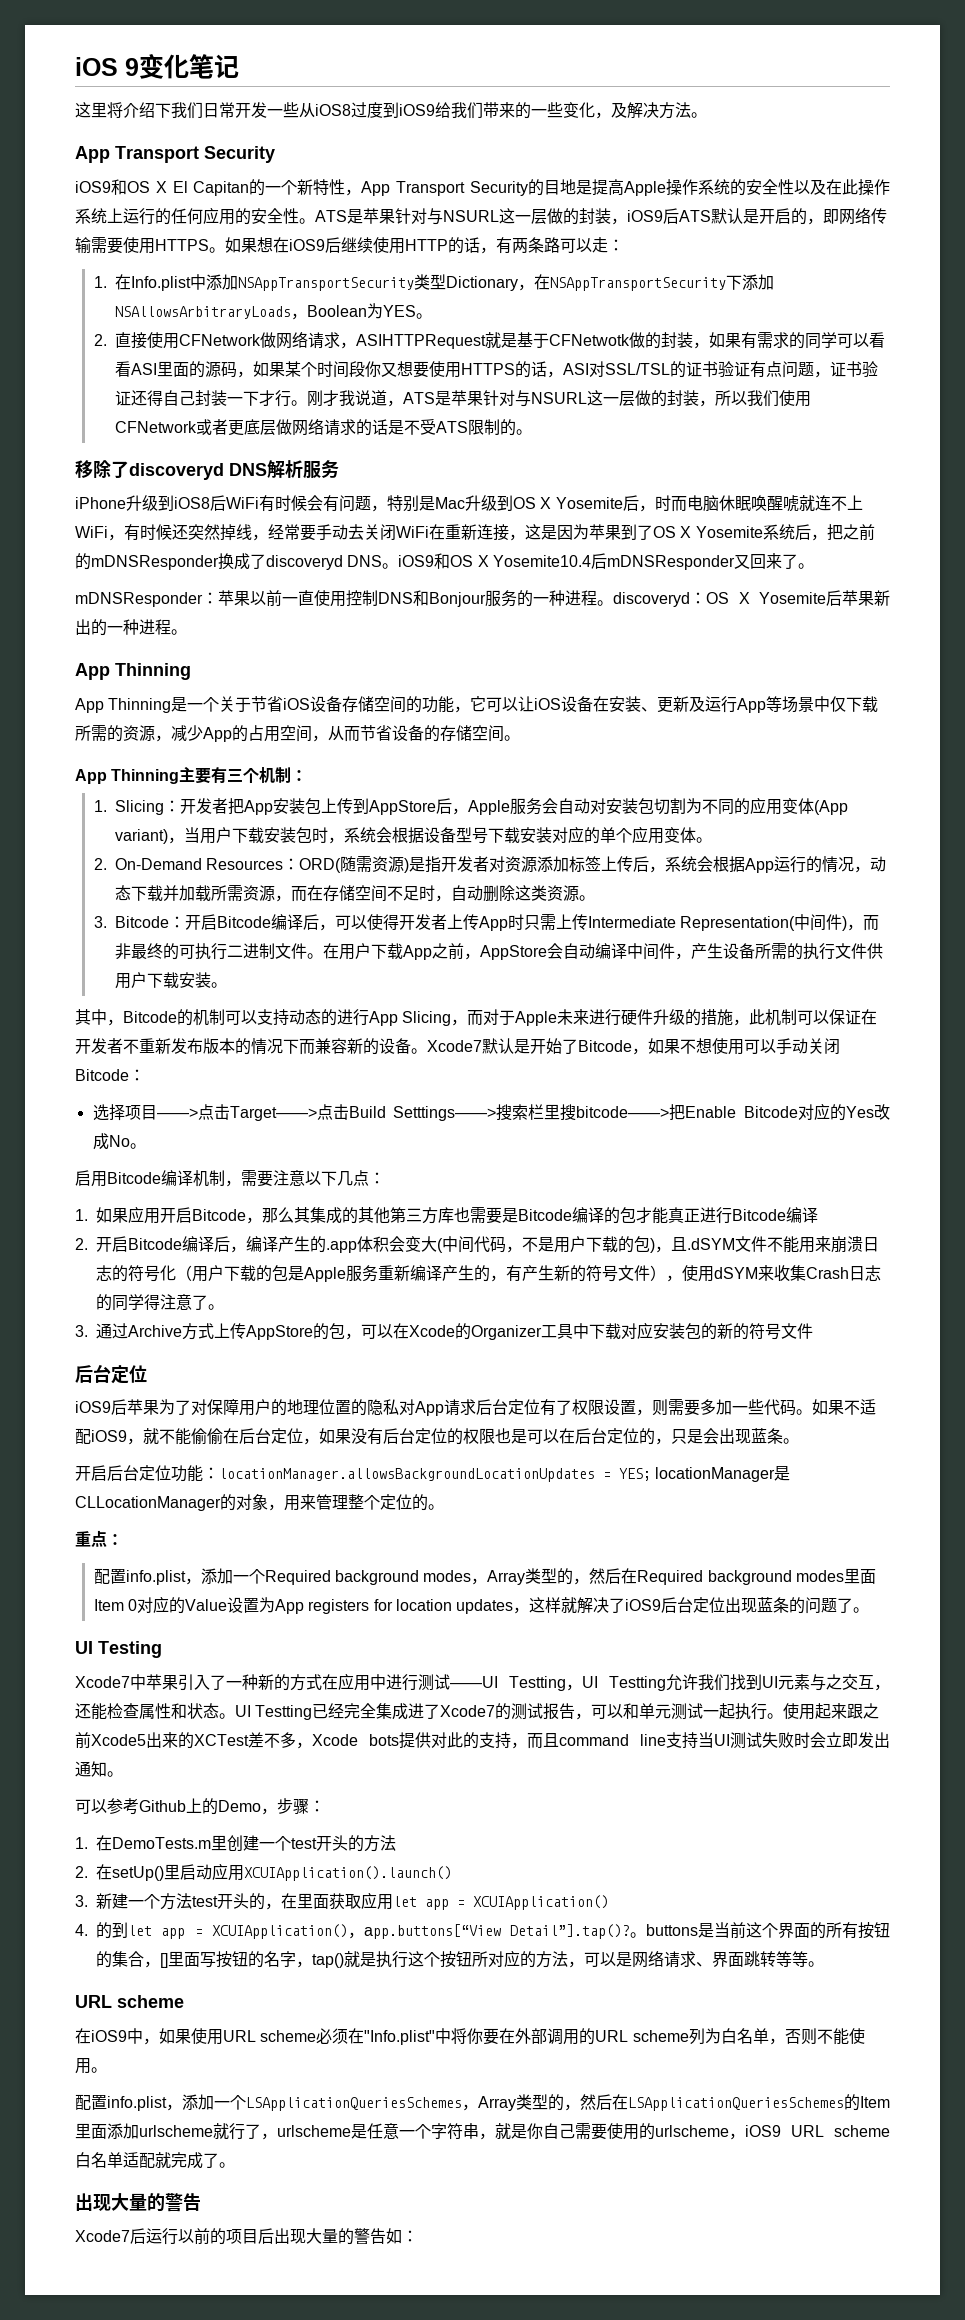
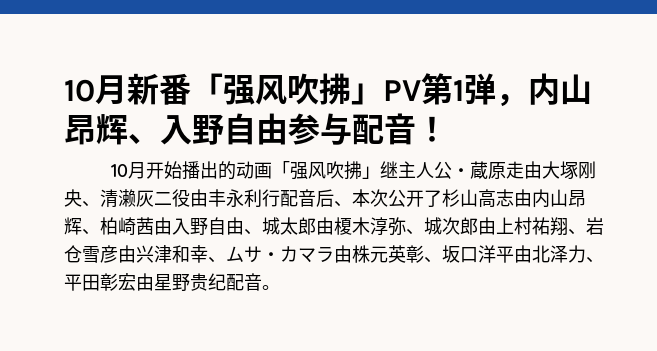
- iOS 9变化笔记
- 这里将介绍下我们日常开发一些从iOS8过度到iOS9给我们带来的一些变化，及解决方法。
- App Transport Security
- iOS9和OS X El Capitan的一个新特性，App Transport Security的目地是提高Apple操作系统的安全性以及在此操作系统上运行的任何应用的安全性。ATS是苹果针对与NSURL这一层做的封装，iOS9后ATS默认是开启的，即网络传输需要使用HTTPS。如果想在iOS9后继续使用HTTP的话，有两条路可以走：
- 1.在Info.plist中添加NSAppTransportSecurity类型Dictionary，在NSAppTransportSecurity下添加NSAllowsArbitraryLoads，Boolean为YES。
- 2.直接使用CFNetwork做网络请求，ASIHTTPRequest就是基于CFNetwotk做的封装，如果有需求的同学可以看看ASI里面的源码，如果某个时间段你又想要使用HTTPS的话，ASI对SSL/TSL的证书验证有点问题，证书验证还得自己封装一下才行。刚才我说道，ATS是苹果针对与NSURL这一层做的封装，所以我们使用CFNetwork或者更底层做网络请求的话是不受ATS限制的。
- 移除了discoveryd DNS解析服务
- iPhone升级到iOS8后WiFi有时候会有问题，特别是Mac升级到OS X Yosemite后，时而电脑休眠唤醒唬就连不上WiFi，有时候还突然掉线，经常要手动去关闭WiFi在重新连接，这是因为苹果到了OS X Yosemite系统后，把之前的mDNSResponder换成了discoveryd DNS。iOS9和OS X Yosemite10.4后mDNSResponder又回来了。
- mDNSResponder：苹果以前一直使用控制DNS和Bonjour服务的一种进程。discoveryd：OS X Yosemite后苹果新出的一种进程。
- App Thinning
- App Thinning是一个关于节省iOS设备存储空间的功能，它可以让iOS设备在安装、更新及运行App等场景中仅下载所需的资源，减少App的占用空间，从而节省设备的存储空间。
- App Thinning主要有三个机制：
- 1. Slicing：开发者把App安装包上传到AppStore后，Apple服务会自动对安装包切割为不同的应用变体(App variant)，当用户下载安装包时，系统会根据设备型号下载安装对应的单个应用变体。
- 2. On-Demand Resources：ORD(随需资源)是指开发者对资源添加标签上传后，系统会根据App运行的情况，动态下载并加载所需资源，而在存储空间不足时，自动删除这类资源。
- 3. Bitcode：开启Bitcode编译后，可以使得开发者上传App时只需上传Intermediate Representation(中间件)，而非最终的可执行二进制文件。在用户下载App之前，AppStore会自动编译中间件，产生设备所需的执行文件供用户下载安装。
- 其中，Bitcode的机制可以支持动态的进行App Slicing，而对于Apple未来进行硬件升级的措施，此机制可以保证在开发者不重新发布版本的情况下而兼容新的设备。Xcode7默认是开始了Bitcode，如果不想使用可以手动关闭Bitcode：
- 选择项目——>点击Target——>点击Build Setttings——>搜索栏里搜bitcode——>把Enable Bitcode对应的Yes改成No。
- 启用Bitcode编译机制，需要注意以下几点：
- 1.如果应用开启Bitcode，那么其集成的其他第三方库也需要是Bitcode编译的包才能真正进行Bitcode编译
- 2.开启Bitcode编译后，编译产生的.app体积会变大(中间代码，不是用户下载的包)，且.dSYM文件不能用来崩溃日志的符号化（用户下载的包是Apple服务重新编译产生的，有产生新的符号文件），使用dSYM来收集Crash日志的同学得注意了。
- 3.通过Archive方式上传AppStore的包，可以在Xcode的Organizer工具中下载对应安装包的新的符号文件
- 后台定位
- iOS9后苹果为了对保障用户的地理位置的隐私对App请求后台定位有了权限设置，则需要多加一些代码。如果不适配iOS9，就不能偷偷在后台定位，如果没有后台定位的权限也是可以在后台定位的，只是会出现蓝条。
- 开启后台定位功能：locationManager.allowsBackgroundLocationUpdates = YES; locationManager是CLLocationManager的对象，用来管理整个定位的。
- 重点：
- 配置info.plist，添加一个Required background modes，Array类型的，然后在Required background modes里面Item 0对应的Value设置为App registers for location updates，这样就解决了iOS9后台定位出现蓝条的问题了。
- UI Testing
- Xcode7中苹果引入了一种新的方式在应用中进行测试——UI Testting，UI Testting允许我们找到UI元素与之交互，还能检查属性和状态。UI Testting已经完全集成进了Xcode7的测试报告，可以和单元测试一起执行。使用起来跟之前Xcode5出来的XCTest差不多，Xcode bots提供对此的支持，而且command line支持当UI测试失败时会立即发出通知。
- 可以参考Github上的Demo，步骤：
- 1.在DemoTests.m里创建一个test开头的方法
- 2.在setUp()里启动应用XCUIApplication().launch()
- 3.新建一个方法test开头的，在里面获取应用let app = XCUIApplication()
- 4.的到let app = XCUIApplication()，app.buttons[“View Detail”].tap()?。buttons是当前这个界面的所有按钮的集合，[]里面写按钮的名字，tap()就是执行这个按钮所对应的方法，可以是网络请求、界面跳转等等。
- URL scheme
- 在iOS9中，如果使用URL scheme必须在"Info.plist"中将你要在外部调用的URL scheme列为白名单，否则不能使用。
- 配置info.plist，添加一个LSApplicationQueriesSchemes，Array类型的，然后在LSApplicationQueriesSchemes的Item里面添加urlscheme就行了，urlscheme是任意一个字符串，就是你自己需要使用的urlscheme，iOS9 URL scheme白名单适配就完成了。
- 出现大量的警告
- Xcode7后运行以前的项目后出现大量的警告如：
+ 10月新番「强风吹拂」PV第1弹，内山昂辉、入野自由参与配音！
+ 10月开始播出的动画「强风吹拂」继主人公・蔵原走由大塚刚央、清濑灰二役由丰永利行配音后、本次公开了杉山高志由内山昂辉、柏崎茜由入野自由、城太郎由榎木淳弥、城次郎由上村祐翔、岩仓雪彦由兴津和幸、ムサ・カマラ由株元英彰、坂口洋平由北泽力、平田彰宏由星野贵纪配音。

